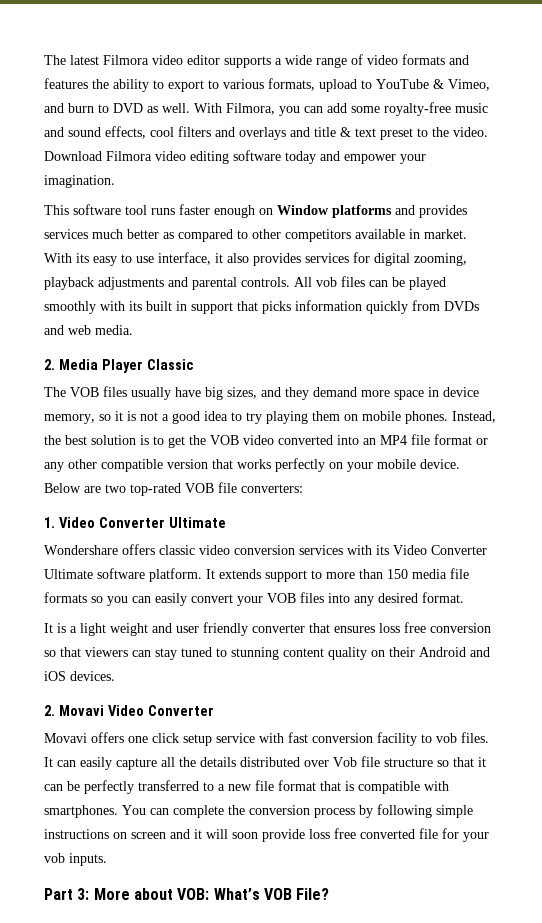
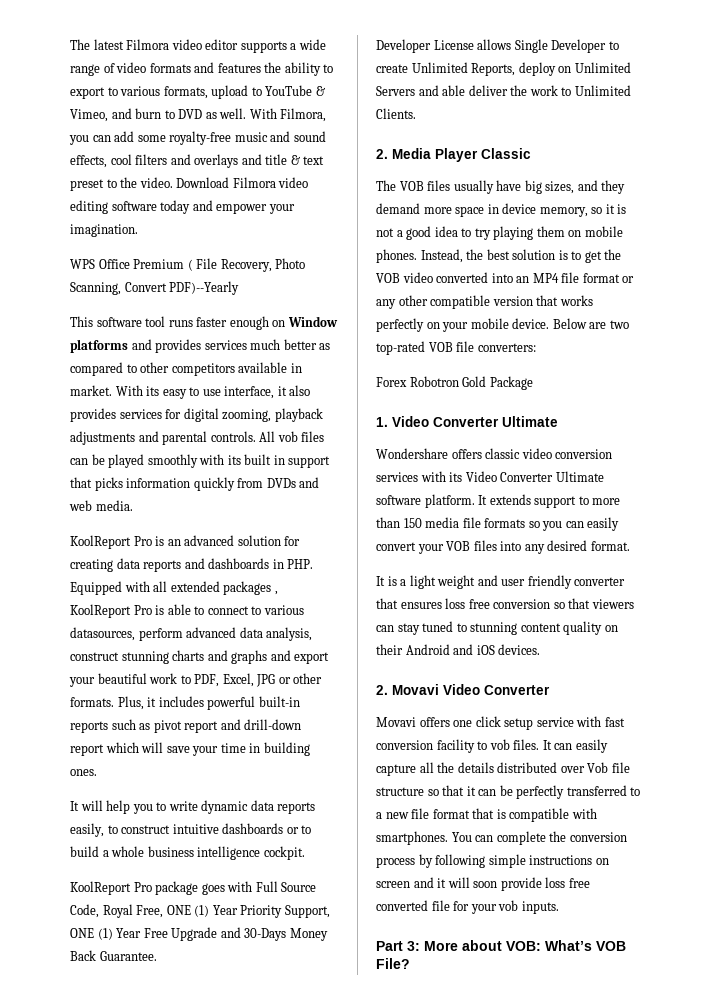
+ WPS Office Premium ( File Recovery, Photo Scanning, Convert PDF)--Yearly
+ KoolReport Pro is an advanced solution for creating data reports and dashboards in PHP. Equipped with all extended packages , KoolReport Pro is able to connect to various datasources, perform advanced data analysis, construct stunning charts and graphs and export your beautiful work to PDF, Excel, JPG or other formats. Plus, it includes powerful built-in reports such as pivot report and drill-down report which will save your time in building ones.
+ It will help you to write dynamic data reports easily, to construct intuitive dashboards or to build a whole business intelligence cockpit.
+ KoolReport Pro package goes with Full Source Code, Royal Free, ONE (1) Year Priority Support, ONE (1) Year Free Upgrade and 30-Days Money Back Guarantee.
+ Developer License allows Single Developer to create Unlimited Reports, deploy on Unlimited Servers and able deliver the work to Unlimited Clients.
+ Forex Robotron Gold Package

